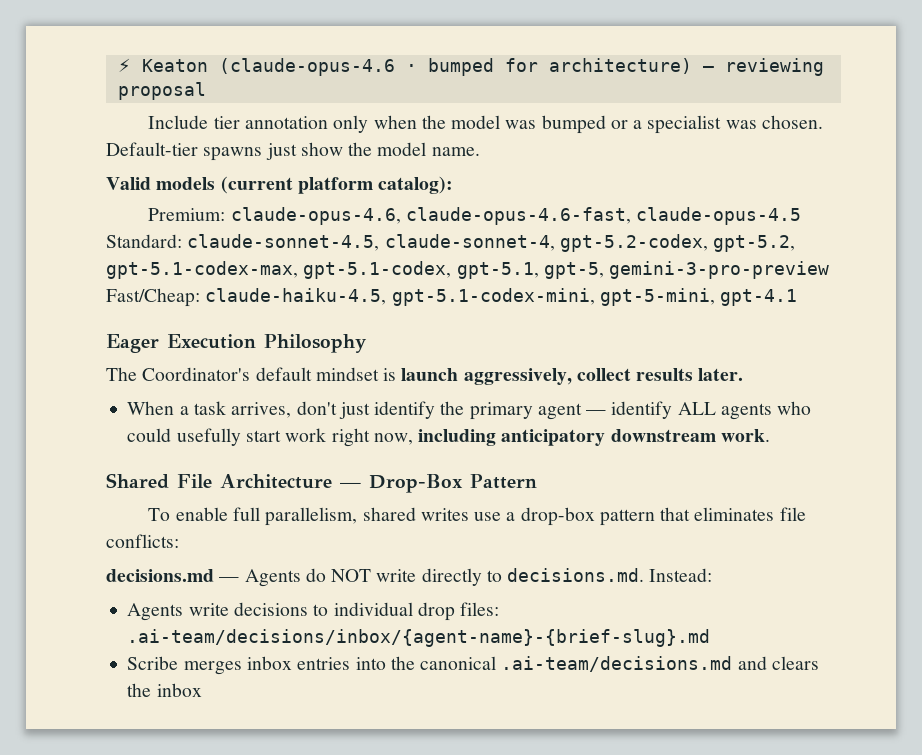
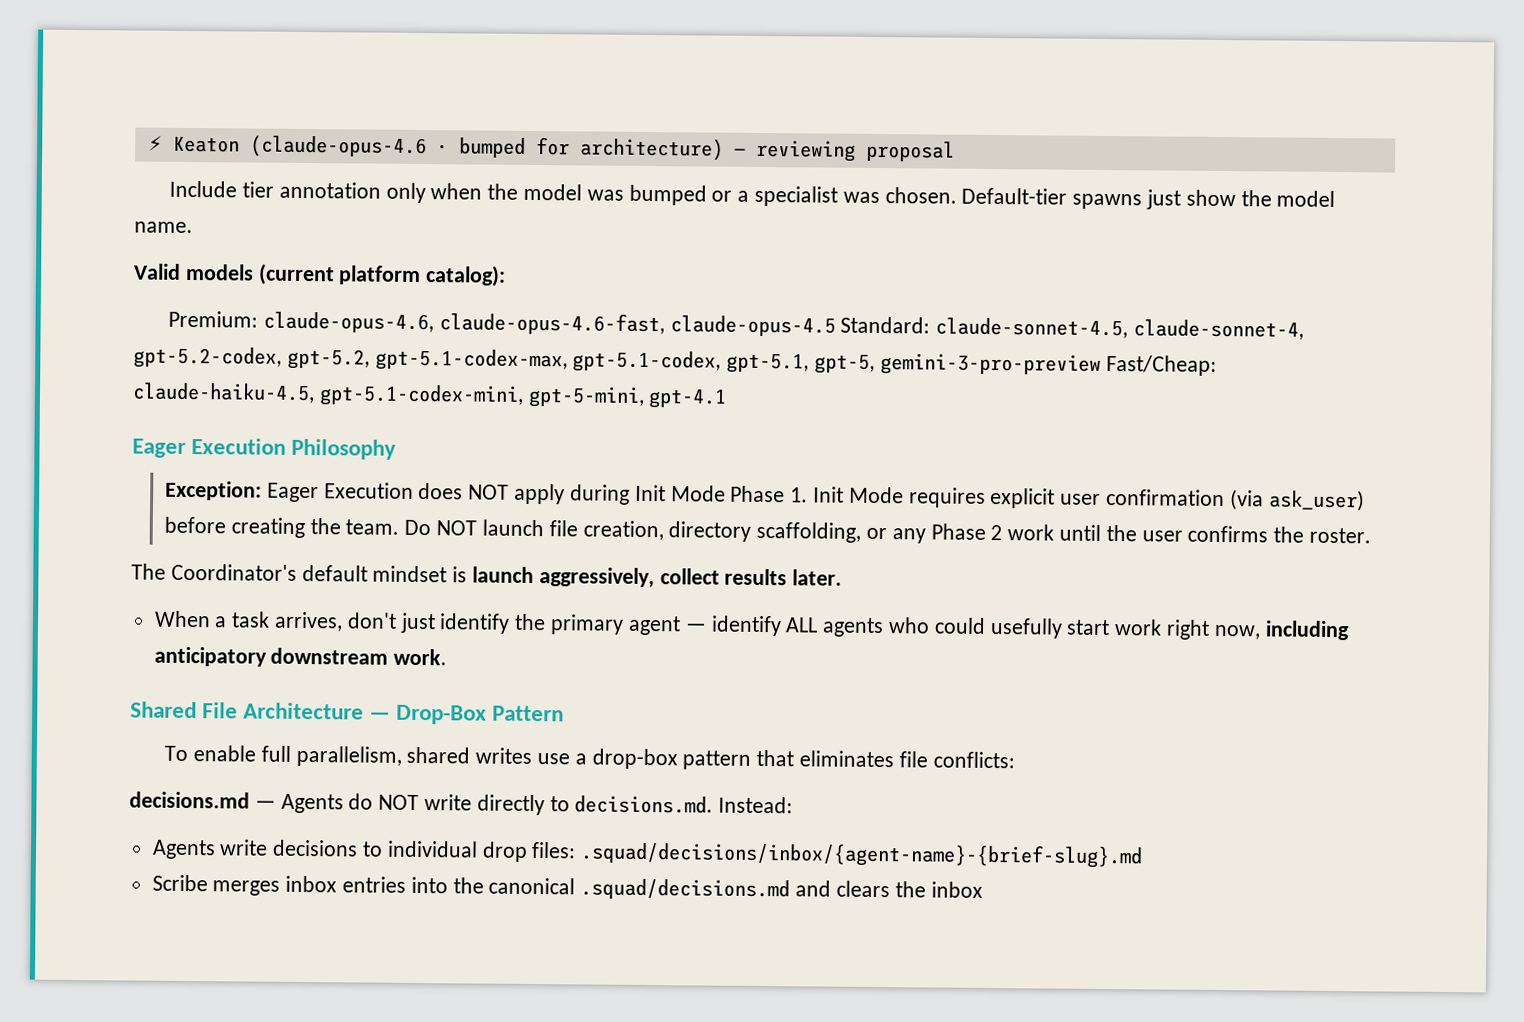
+ Exception: Eager Execution does NOT apply during Init Mode Phase 1. Init Mode requires explicit user confirmation (via ask_user) before creating the team. Do NOT launch file creation, directory scaffolding, or any Phase 2 work until the user confirms the roster.
- Agents write decisions to individual drop files: .ai-team/decisions/inbox/{agent-name}-{brief-slug}.md
+ Agents write decisions to individual drop files: .squad/decisions/inbox/{agent-name}-{brief-slug}.md
- Scribe merges inbox entries into the canonical .ai-team/decisions.md and clears the inbox
+ Scribe merges inbox entries into the canonical .squad/decisions.md and clears the inbox

